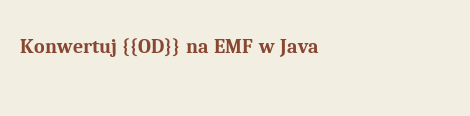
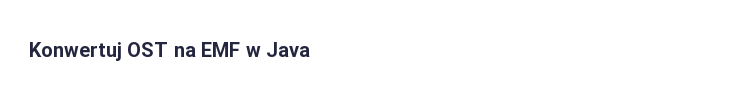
- Konwertuj {{OD}} na EMF w Java
+ Konwertuj OST na EMF w Java

